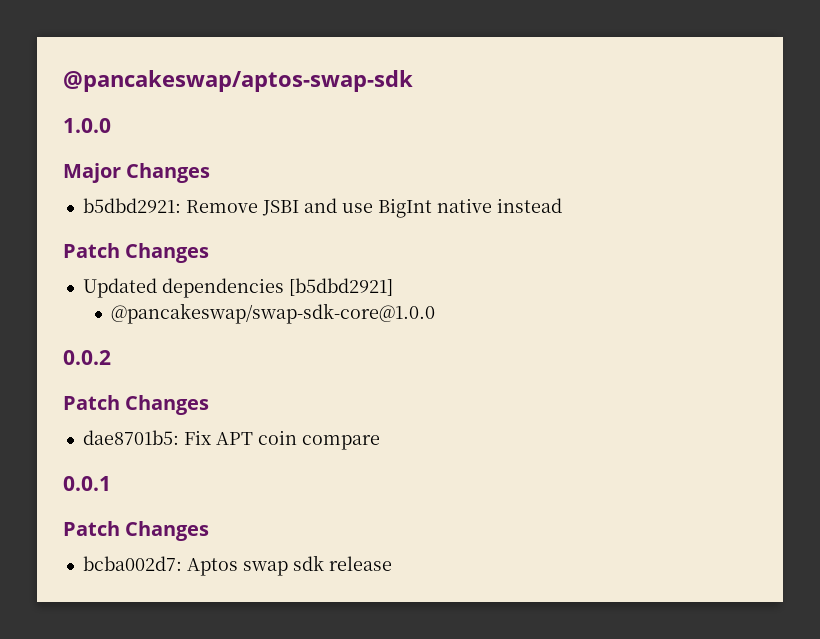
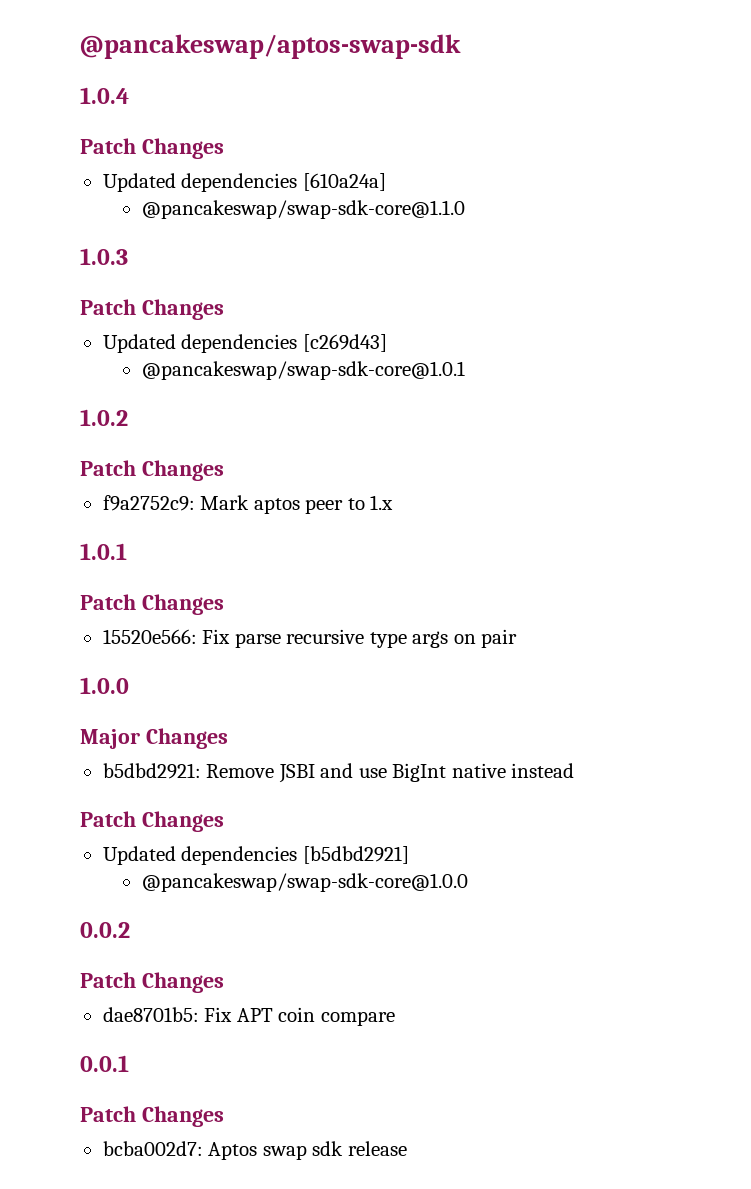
+ 1.0.4
+ Patch Changes
+ Updated dependencies [610a24a]
+ @pancakeswap/swap-sdk-core@1.1.0
+ 1.0.3
+ Patch Changes
+ Updated dependencies [c269d43]
+ @pancakeswap/swap-sdk-core@1.0.1
+ 1.0.2
+ Patch Changes
+ f9a2752c9: Mark aptos peer to 1.x
+ 1.0.1
+ Patch Changes
+ 15520e566: Fix parse recursive type args on pair

